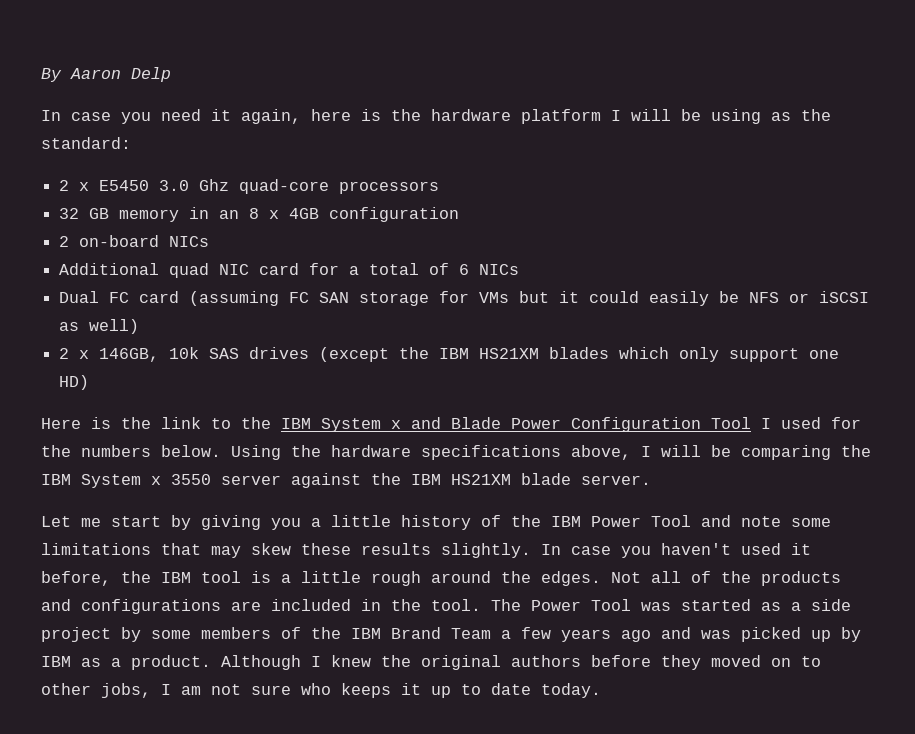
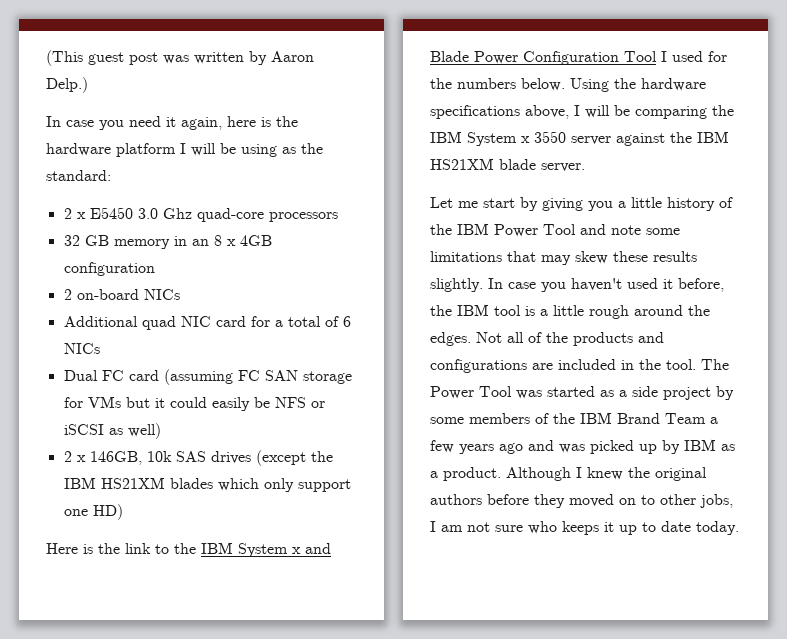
- By Aaron Delp
+ (This guest post was written by Aaron Delp.)

